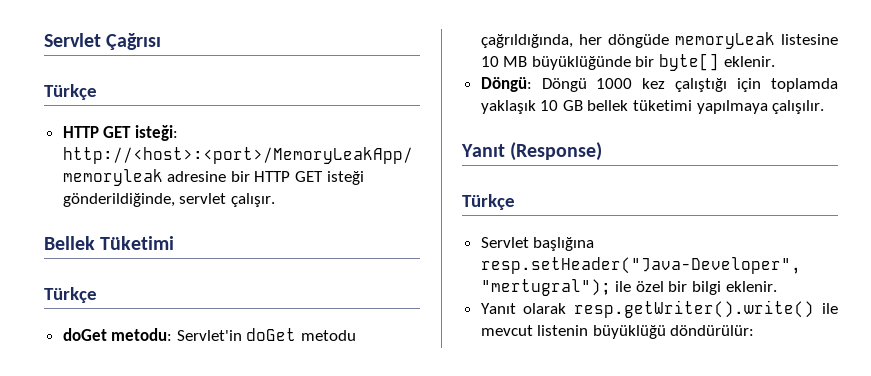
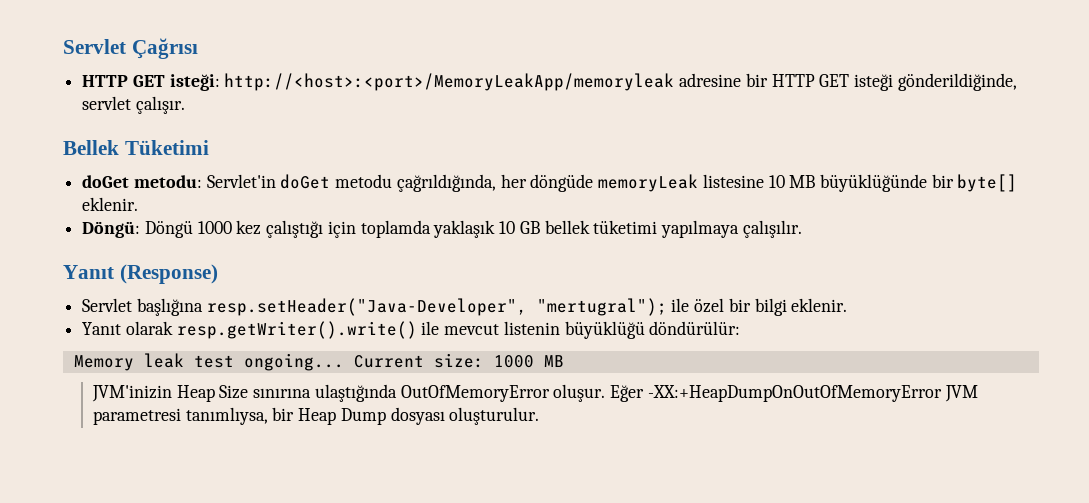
  Servlet Çağrısı
- Türkçe
  Bellek Tüketimi
- Türkçe
  Yanıt (Response)
- Türkçe
+ Memory leak test ongoing... Current size: 1000 MB
+ JVM'inizin Heap Size sınırına ulaştığında OutOfMemoryError oluşur. Eğer -XX:+HeapDumpOnOutOfMemoryError JVM parametresi tanımlıysa, bir Heap Dump dosyası oluşturulur.

